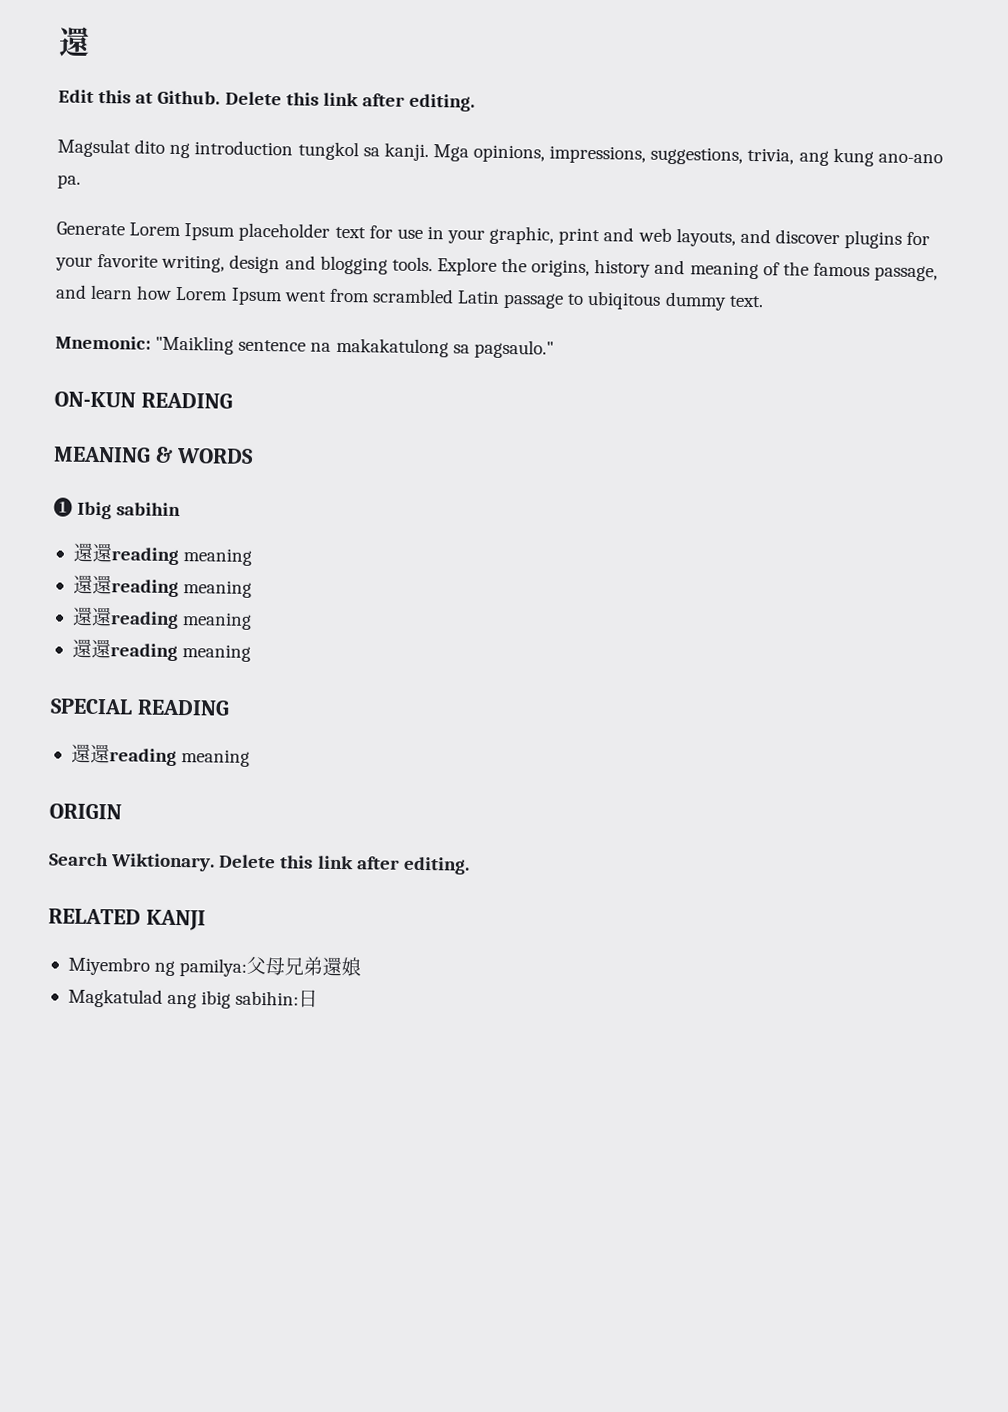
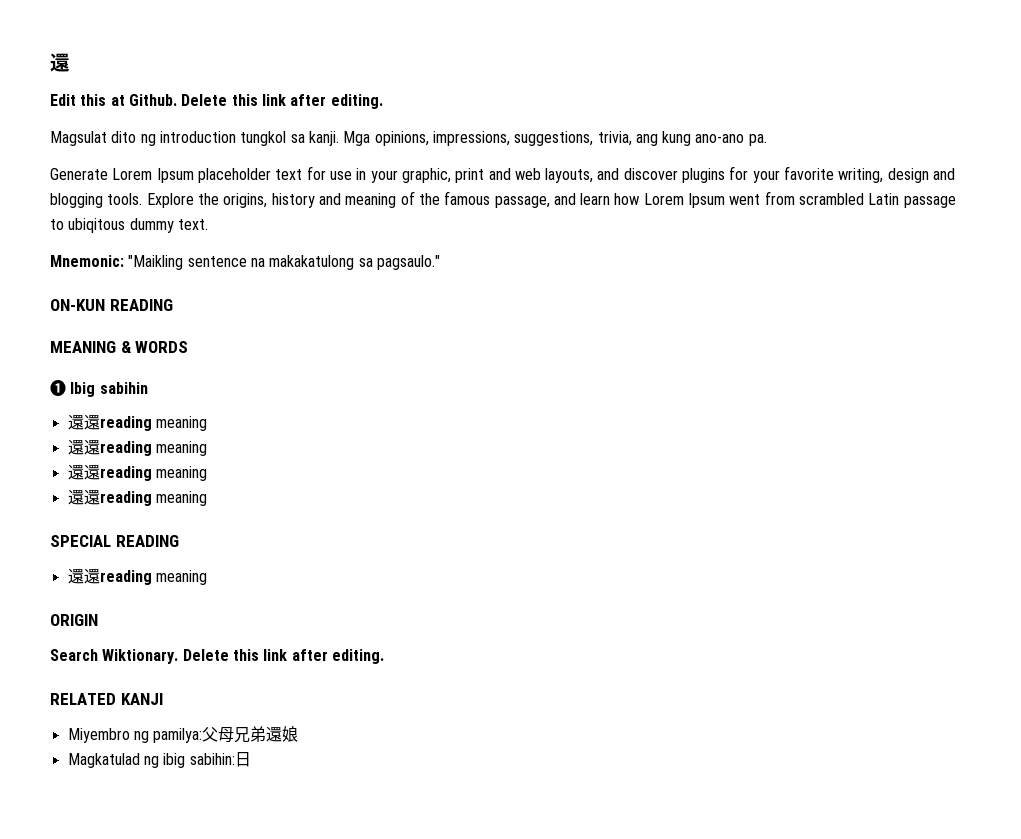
- Magkatulad ang ibig sabihin:日
+ Magkatulad ng ibig sabihin:日

